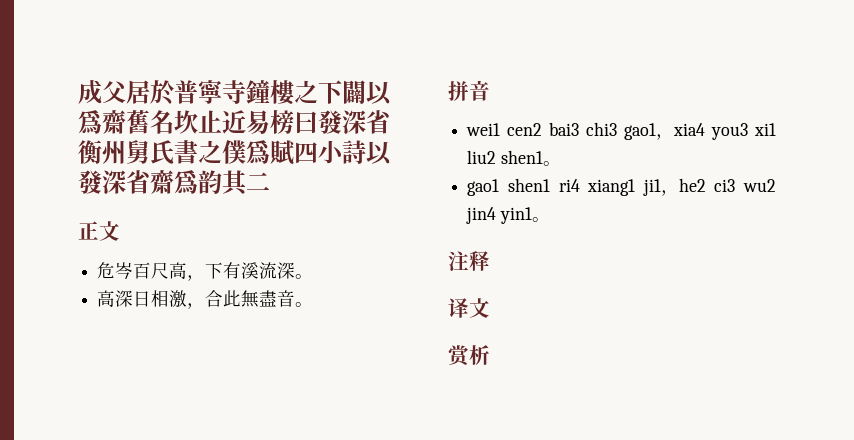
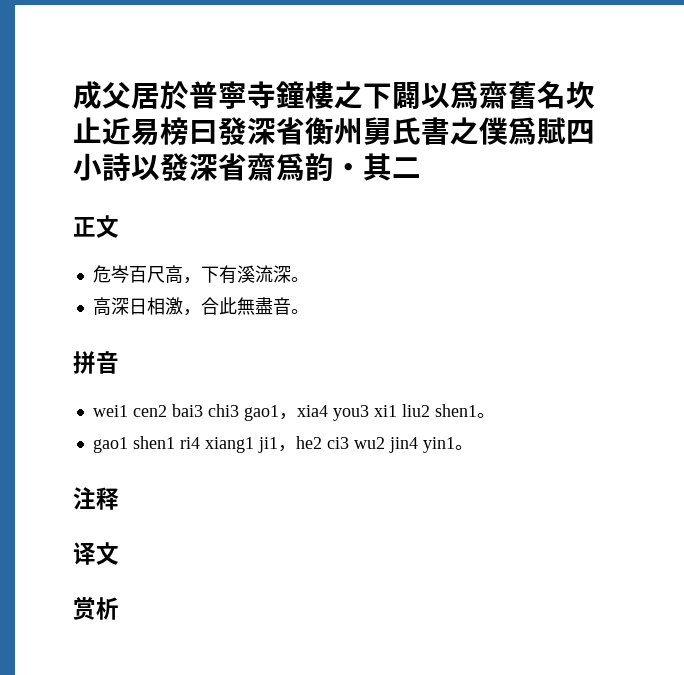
- 成父居於普寧寺鐘樓之下闢以爲齋舊名坎止近易榜曰發深省衡州舅氏書之僕爲賦四小詩以發深省齋爲韵其二
+ 成父居於普寧寺鐘樓之下闢以爲齋舊名坎止近易榜曰發深省衡州舅氏書之僕爲賦四小詩以發深省齋爲韵・其二

